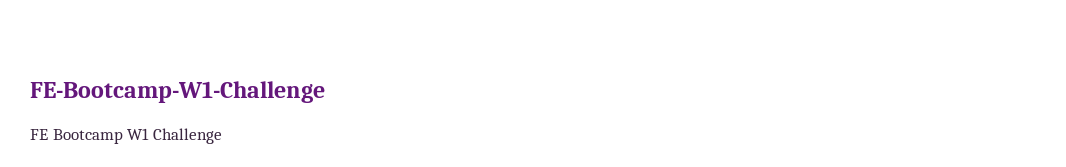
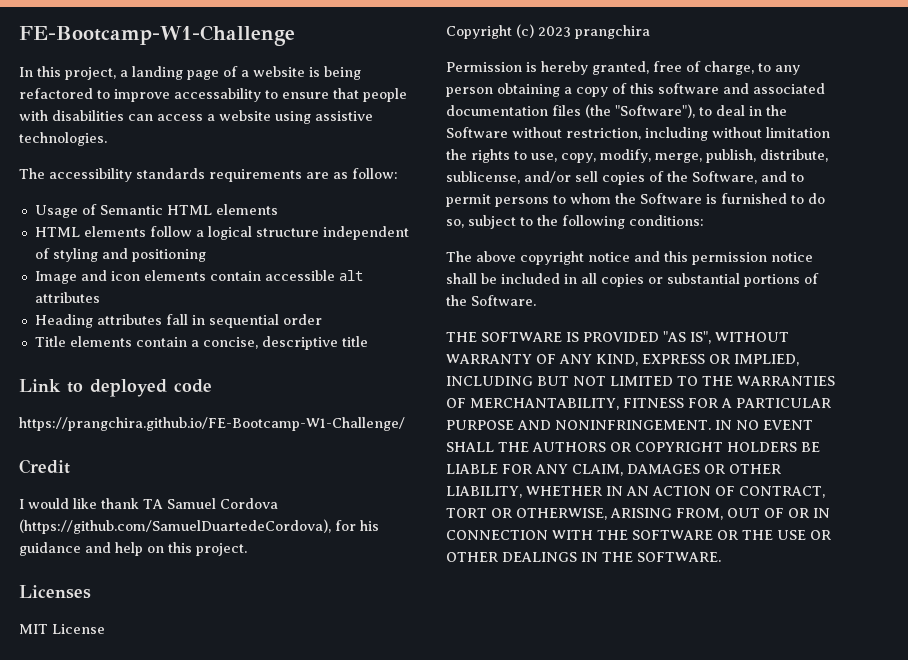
- FE Bootcamp W1 Challenge
+ In this project, a landing page of a website is being refactored to improve accessability to ensure that people with disabilities can access a website using assistive technologies.
+ The accessibility standards requirements are as follow:
+ Usage of Semantic HTML elements
+ HTML elements follow a logical structure independent of styling and positioning
+ Image and icon elements contain accessible alt attributes
+ Heading attributes fall in sequential order
+ Title elements contain a concise, descriptive title
+ Link to deployed code
+ https://prangchira.github.io/FE-Bootcamp-W1-Challenge/
+ Credit
+ I would like thank TA Samuel Cordova (https://github.com/SamuelDuartedeCordova), for his guidance and help on this project.
+ Licenses
+ MIT License
+ Copyright (c) 2023 prangchira
+ Permission is hereby granted, free of charge, to any person obtaining a copy of this software and associated documentation files (the "Software"), to deal in the Software without restriction, including without limitation the rights to use, copy, modify, merge, publish, distribute, sublicense, and/or sell copies of the Software, and to permit persons to whom the Software is furnished to do so, subject to the following conditions:
+ The above copyright notice and this permission notice shall be included in all copies or substantial portions of the Software.
+ THE SOFTWARE IS PROVIDED "AS IS", WITHOUT WARRANTY OF ANY KIND, EXPRESS OR IMPLIED, INCLUDING BUT NOT LIMITED TO THE WARRANTIES OF MERCHANTABILITY, FITNESS FOR A PARTICULAR PURPOSE AND NONINFRINGEMENT. IN NO EVENT SHALL THE AUTHORS OR COPYRIGHT HOLDERS BE LIABLE FOR ANY CLAIM, DAMAGES OR OTHER LIABILITY, WHETHER IN AN ACTION OF CONTRACT, TORT OR OTHERWISE, ARISING FROM, OUT OF OR IN CONNECTION WITH THE SOFTWARE OR THE USE OR OTHER DEALINGS IN THE SOFTWARE.

